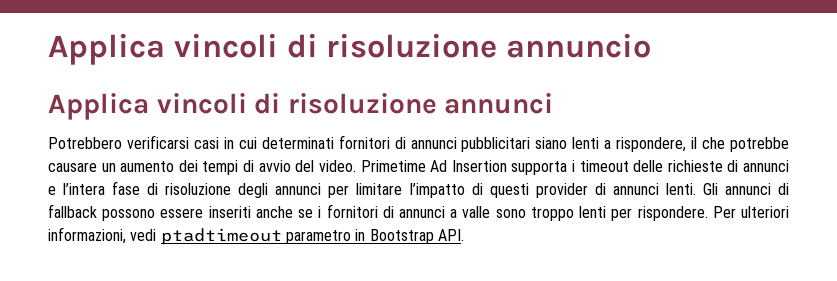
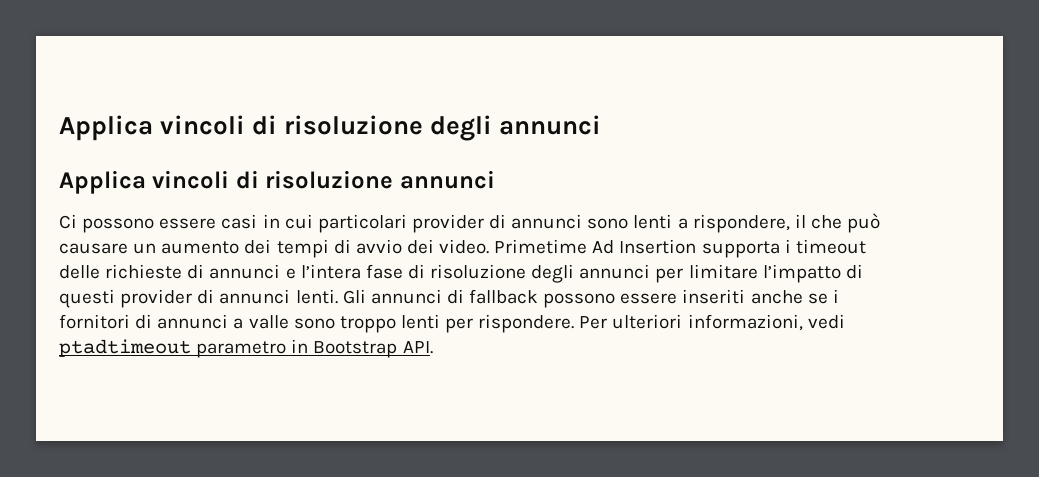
- Applica vincoli di risoluzione annuncio
+ Applica vincoli di risoluzione degli annunci
- Potrebbero verificarsi casi in cui determinati fornitori di annunci pubblicitari siano lenti a rispondere, il che potrebbe causare un aumento dei tempi di avvio del video.
+ Ci possono essere casi in cui particolari provider di annunci sono lenti a rispondere, il che può causare un aumento dei tempi di avvio dei video.

